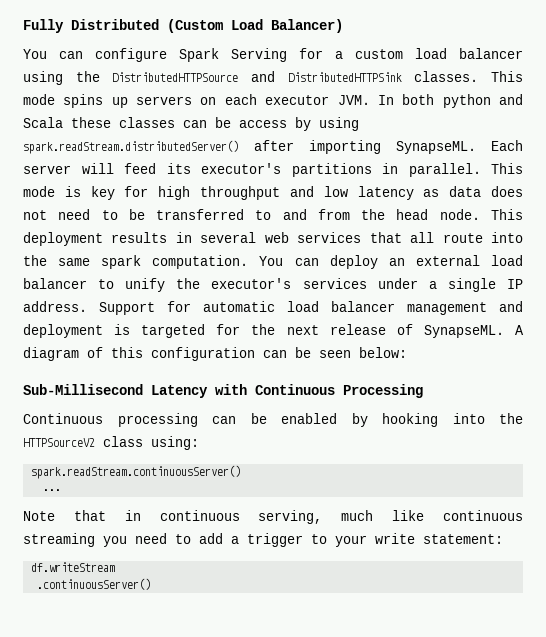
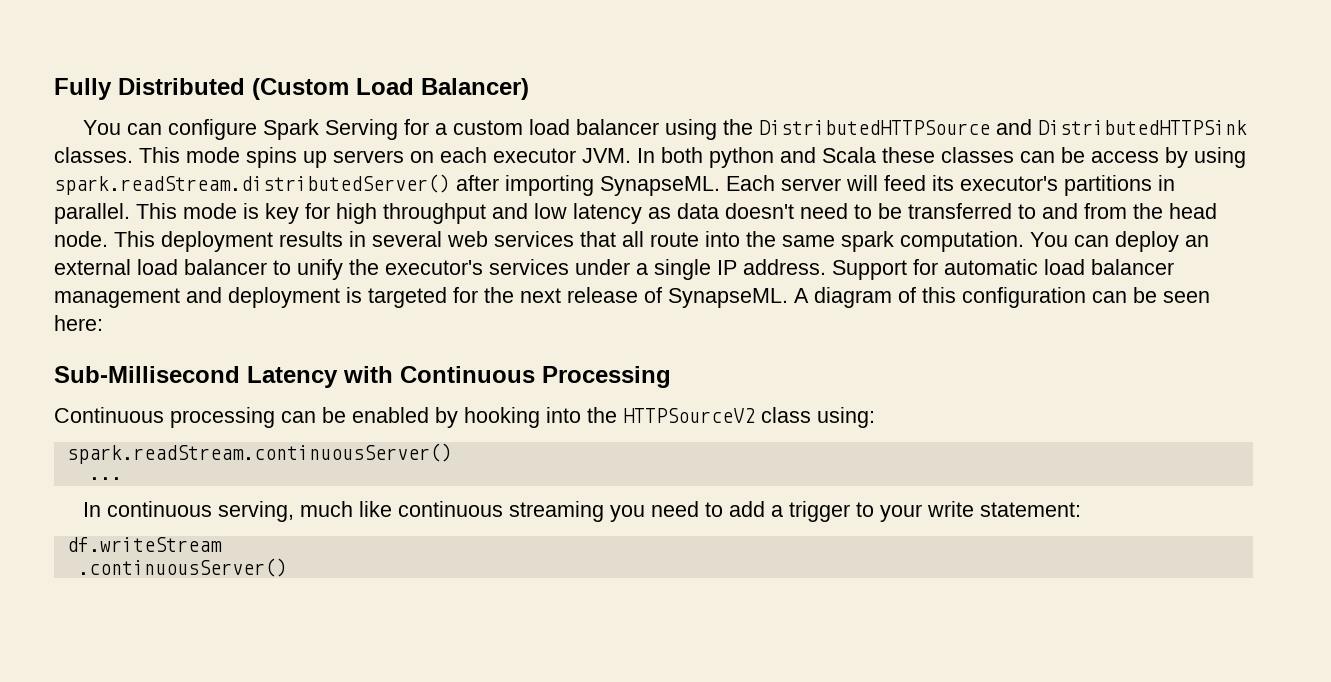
- This mode is key for high throughput and low latency as data does not need to be transferred to and from the head node.
+ This mode is key for high throughput and low latency as data doesn't need to be transferred to and from the head node.
- A diagram of this configuration can be seen below:
+ A diagram of this configuration can be seen here:
- Note that in continuous serving, much like continuous streaming you need to add a trigger to your write statement:
+ In continuous serving, much like continuous streaming you need to add a trigger to your write statement:

